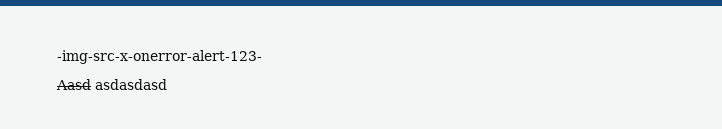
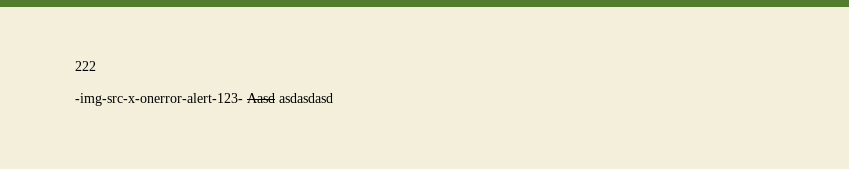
+ 222
- -img-src-x-onerror-alert-123-
- Aasd asdasdasd
+ -img-src-x-onerror-alert-123- Aasd asdasdasd

